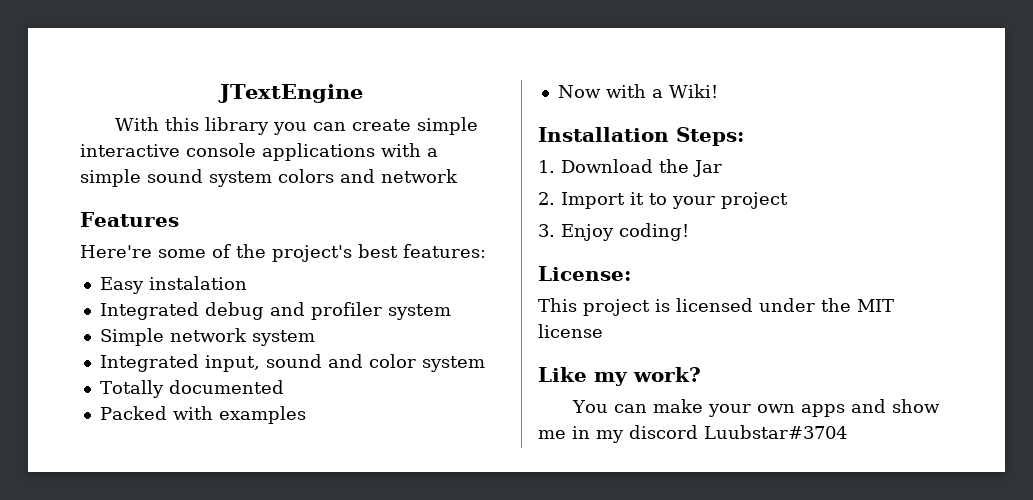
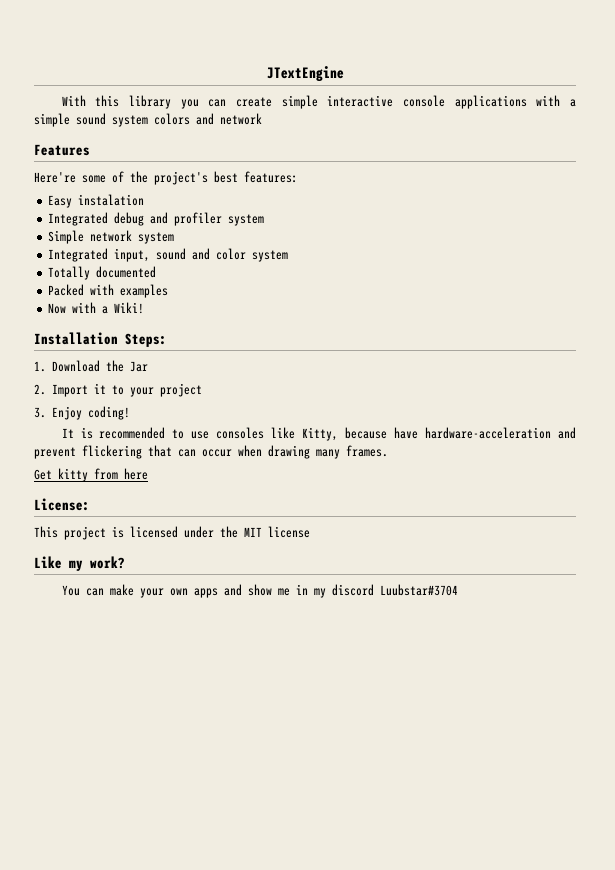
+ It is recommended to use consoles like Kitty, because have hardware-acceleration and prevent flickering that can occur when drawing many frames.
+ Get kitty from here

